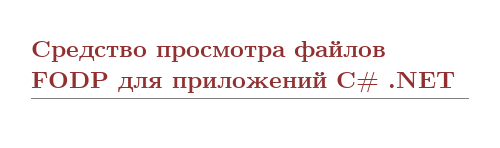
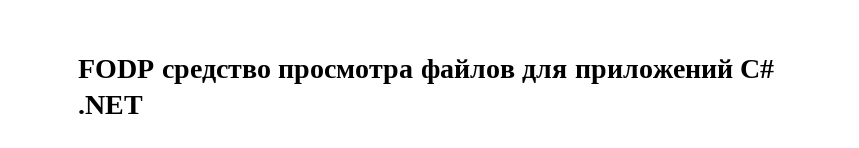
- Средство просмотра файлов FODP для приложений C# .NET
+ FODP средство просмотра файлов для приложений C# .NET

